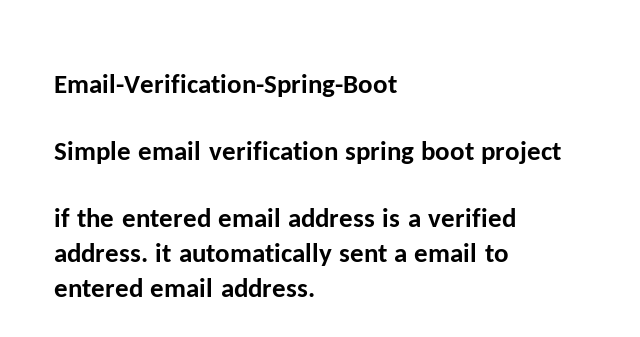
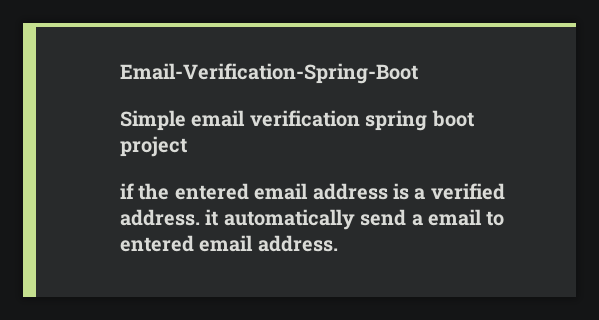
- if the entered email address is a verified address. it automatically sent a email to entered email address.
+ if the entered email address is a verified address. it automatically send a email to entered email address.

